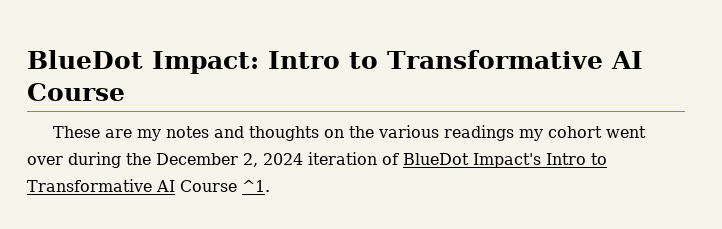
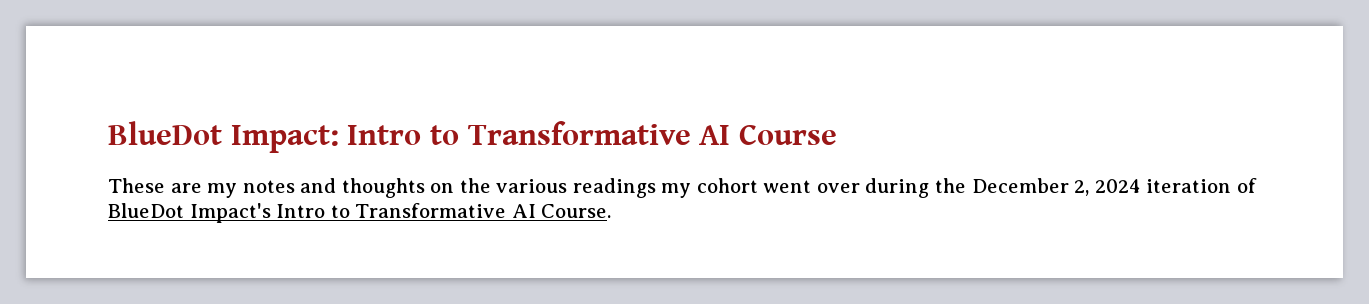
- These are my notes and thoughts on the various readings my cohort went over during the December 2, 2024 iteration of BlueDot Impact's Intro to Transformative AI Course ^1.
+ These are my notes and thoughts on the various readings my cohort went over during the December 2, 2024 iteration of BlueDot Impact's Intro to Transformative AI Course.

